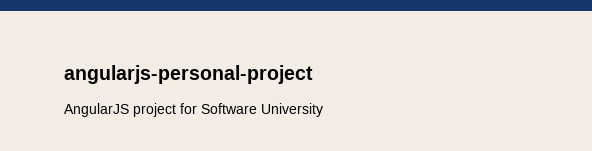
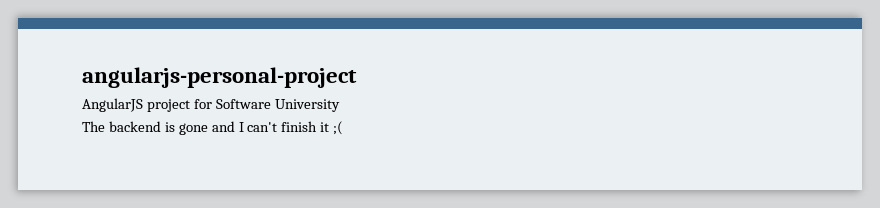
+ The backend is gone and I can't finish it ;(

